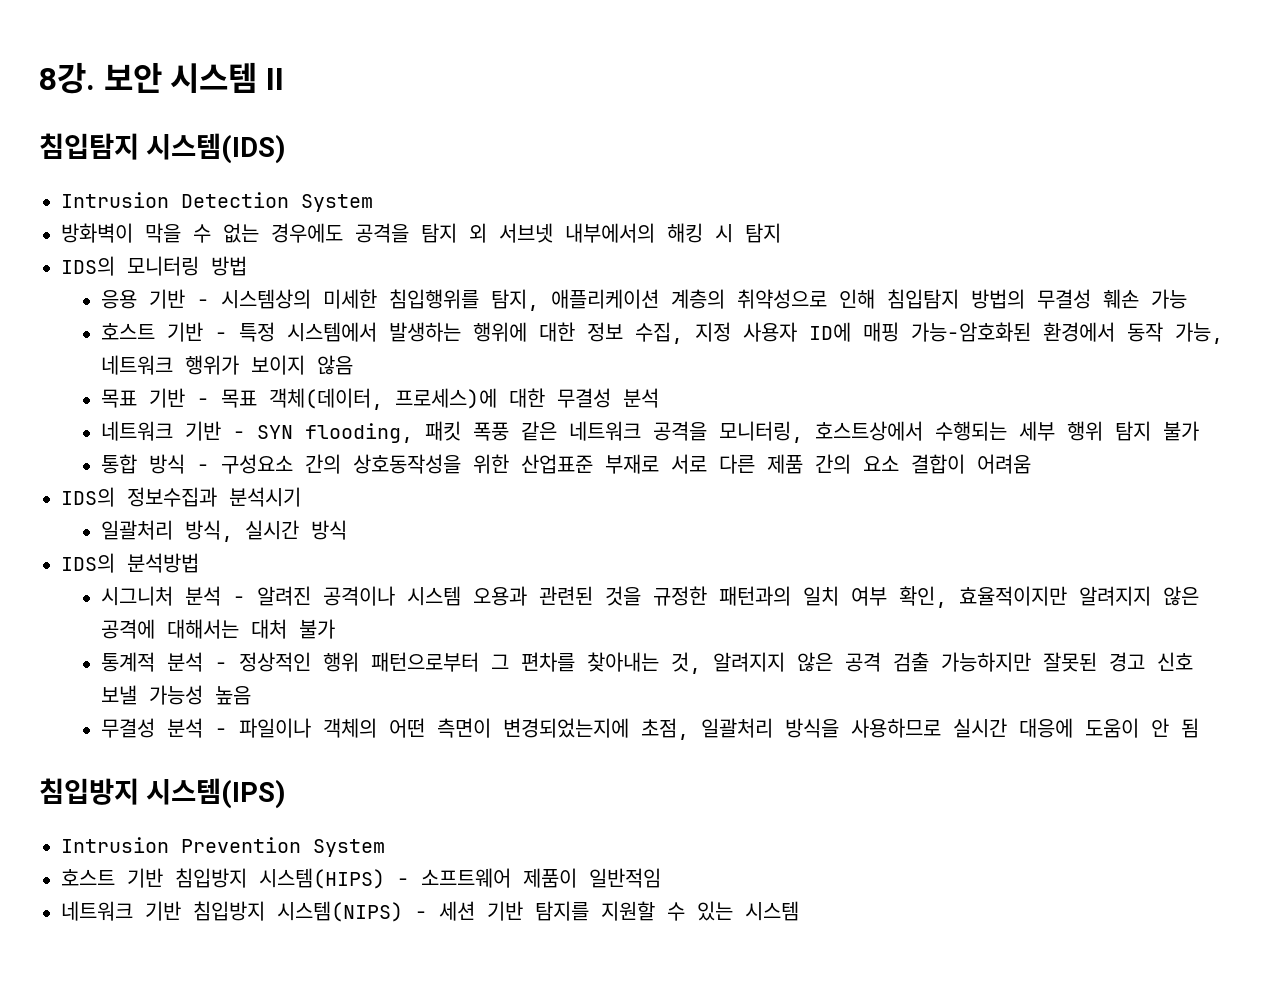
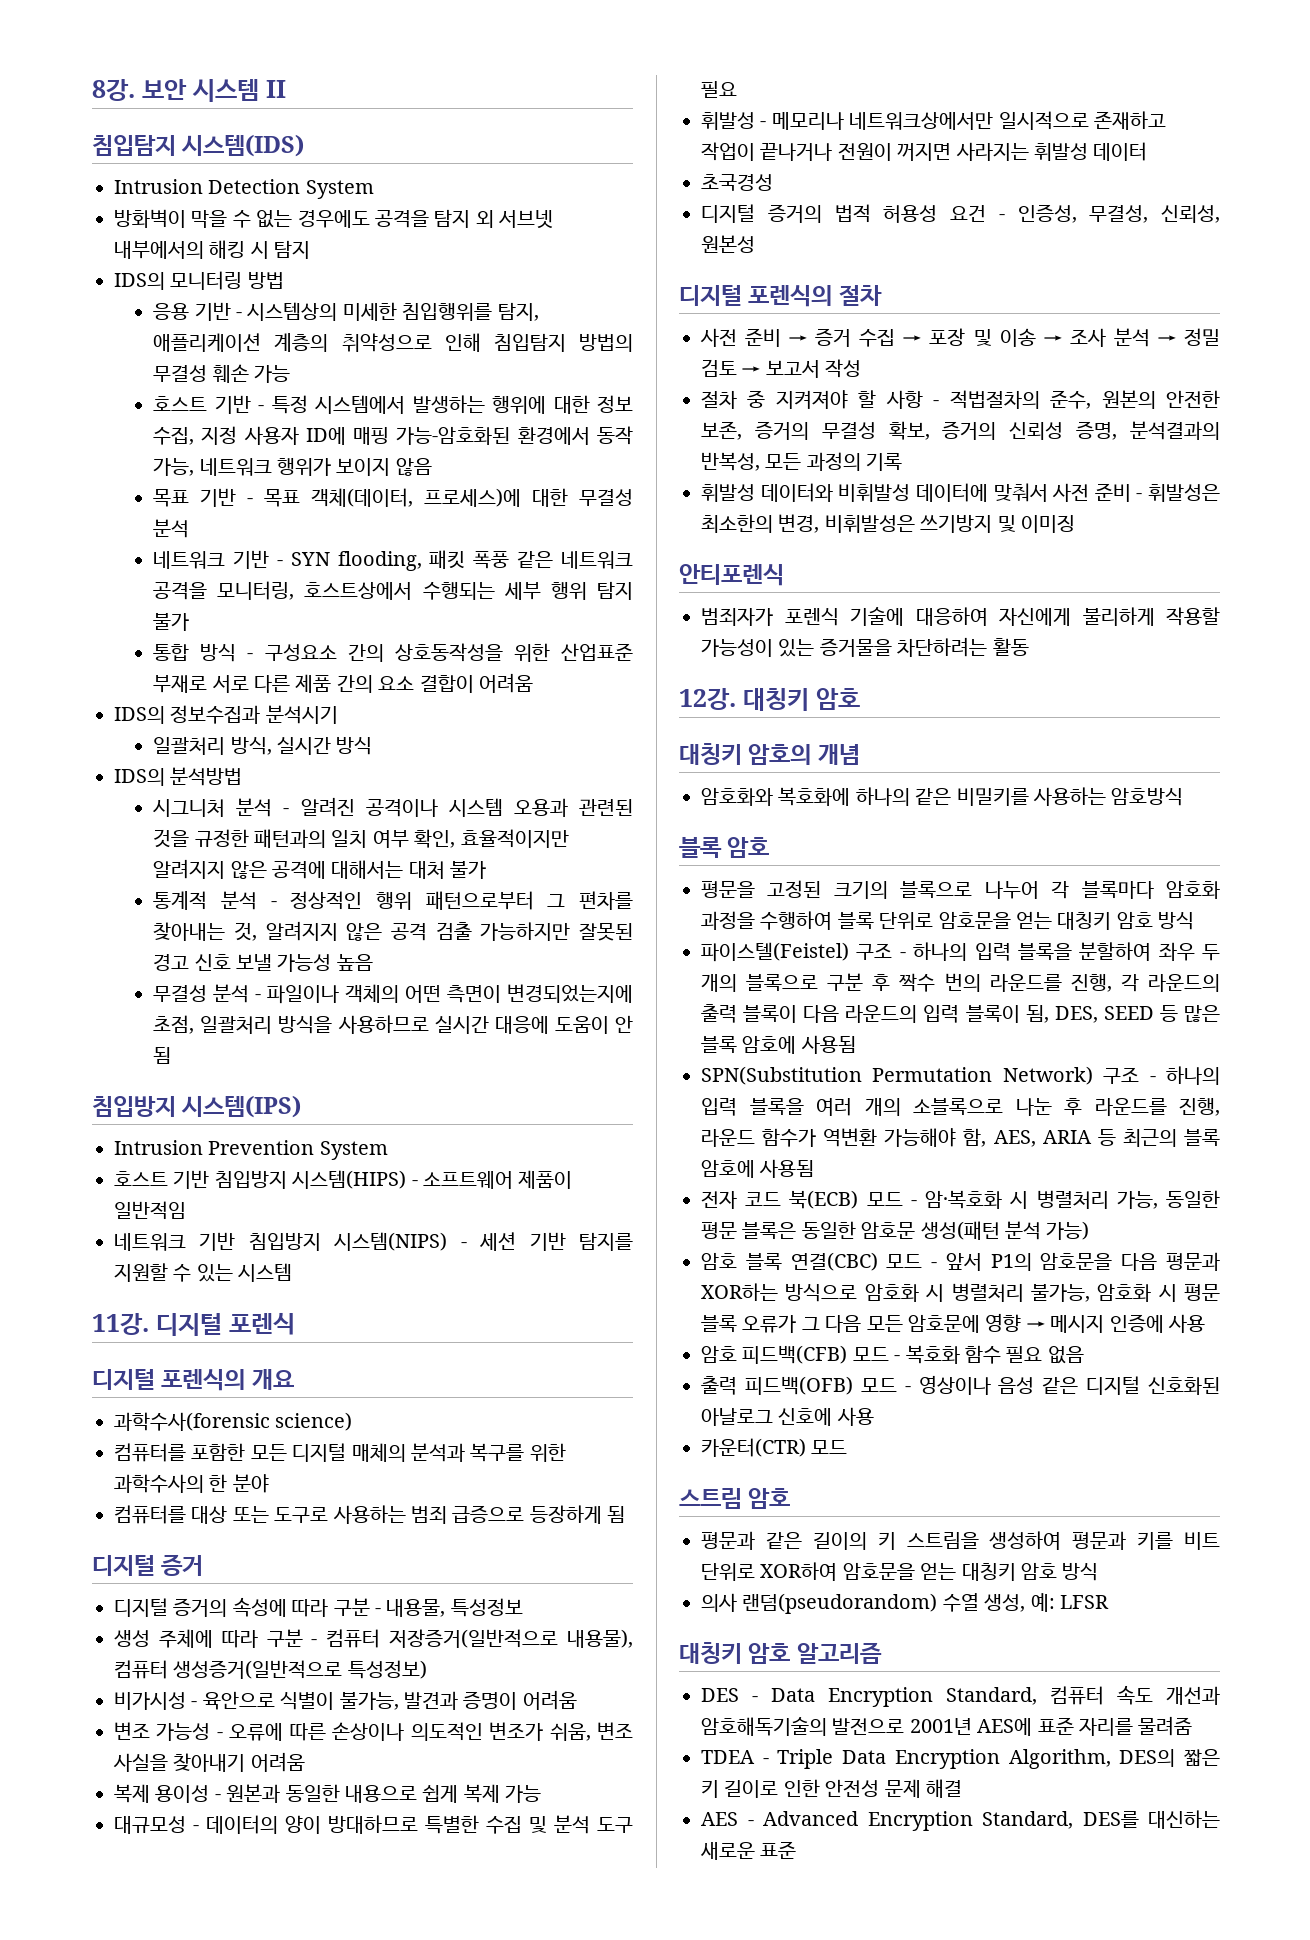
+ 11강. 디지털 포렌식
+ 디지털 포렌식의 개요
+ 과학수사(forensic science)
+ 컴퓨터를 포함한 모든 디지털 매체의 분석과 복구를 위한 과학수사의 한 분야
+ 컴퓨터를 대상 또는 도구로 사용하는 범죄 급증으로 등장하게 됨
+ 디지털 증거
+ 디지털 증거의 속성에 따라 구분 - 내용물, 특성정보
+ 생성 주체에 따라 구분 - 컴퓨터 저장증거(일반적으로 내용물), 컴퓨터 생성증거(일반적으로 특성정보)
+ 비가시성 - 육안으로 식별이 불가능, 발견과 증명이 어려움
+ 변조 가능성 - 오류에 따른 손상이나 의도적인 변조가 쉬움, 변조 사실을 찾아내기 어려움
+ 복제 용이성 - 원본과 동일한 내용으로 쉽게 복제 가능
+ 대규모성 - 데이터의 양이 방대하므로 특별한 수집 및 분석 도구 필요
+ 휘발성 - 메모리나 네트워크상에서만 일시적으로 존재하고 작업이 끝나거나 전원이 꺼지면 사라지는 휘발성 데이터
+ 초국경성
+ 디지털 증거의 법적 허용성 요건 - 인증성, 무결성, 신뢰성, 원본성
+ 디지털 포렌식의 절차
+ 사전 준비 → 증거 수집 → 포장 및 이송 → 조사 분석 → 정밀 검토 → 보고서 작성
+ 절차 중 지켜져야 할 사항 - 적법절차의 준수, 원본의 안전한 보존, 증거의 무결성 확보, 증거의 신뢰성 증명, 분석결과의 반복성, 모든 과정의 기록
+ 휘발성 데이터와 비휘발성 데이터에 맞춰서 사전 준비 - 휘발성은 최소한의 변경, 비휘발성은 쓰기방지 및 이미징
+ 안티포렌식
+ 범죄자가 포렌식 기술에 대응하여 자신에게 불리하게 작용할 가능성이 있는 증거물을 차단하려는 활동
+ 12강. 대칭키 암호
+ 대칭키 암호의 개념
+ 암호화와 복호화에 하나의 같은 비밀키를 사용하는 암호방식
+ 블록 암호
+ 평문을 고정된 크기의 블록으로 나누어 각 블록마다 암호화 과정을 수행하여 블록 단위로 암호문을 얻는 대칭키 암호 방식
+ 파이스텔(Feistel) 구조 - 하나의 입력 블록을 분할하여 좌우 두 개의 블록으로 구분 후 짝수 번의 라운드를 진행, 각 라운드의 출력 블록이 다음 라운드의 입력 블록이 됨, DES, SEED 등 많은 블록 암호에 사용됨
+ SPN(Substitution Permutation Network) 구조 - 하나의 입력 블록을 여러 개의 소블록으로 나눈 후 라운드를 진행, 라운드 함수가 역변환 가능해야 함, AES, ARIA 등 최근의 블록 암호에 사용됨
+ 전자 코드 북(ECB) 모드 - 암·복호화 시 병렬처리 가능, 동일한 평문 블록은 동일한 암호문 생성(패턴 분석 가능)
+ 암호 블록 연결(CBC) 모드 - 앞서 P1의 암호문을 다음 평문과 XOR하는 방식으로 암호화 시 병렬처리 불가능, 암호화 시 평문 블록 오류가 그 다음 모든 암호문에 영향 → 메시지 인증에 사용
+ 암호 피드백(CFB) 모드 - 복호화 함수 필요 없음
+ 출력 피드백(OFB) 모드 - 영상이나 음성 같은 디지털 신호화된 아날로그 신호에 사용
+ 카운터(CTR) 모드
+ 스트림 암호
+ 평문과 같은 길이의 키 스트림을 생성하여 평문과 키를 비트 단위로 XOR하여 암호문을 얻는 대칭키 암호 방식
+ 의사 랜덤(pseudorandom) 수열 생성, 예: LFSR
+ 대칭키 암호 알고리즘
+ DES - Data Encryption Standard, 컴퓨터 속도 개선과 암호해독기술의 발전으로 2001년 AES에 표준 자리를 물려줌
+ TDEA - Triple Data Encryption Algorithm, DES의 짧은 키 길이로 인한 안전성 문제 해결
+ AES - Advanced Encryption Standard, DES를 대신하는 새로운 표준

